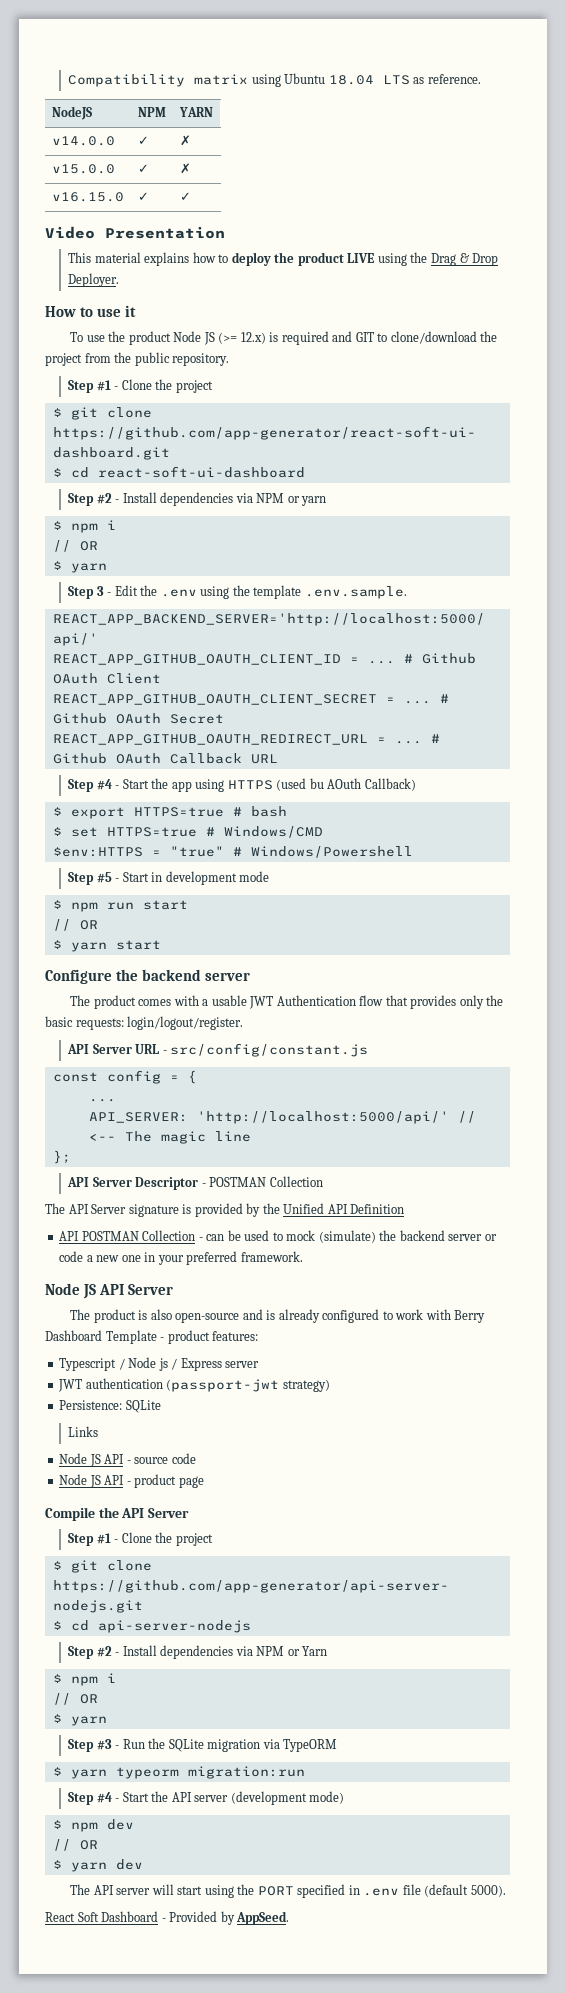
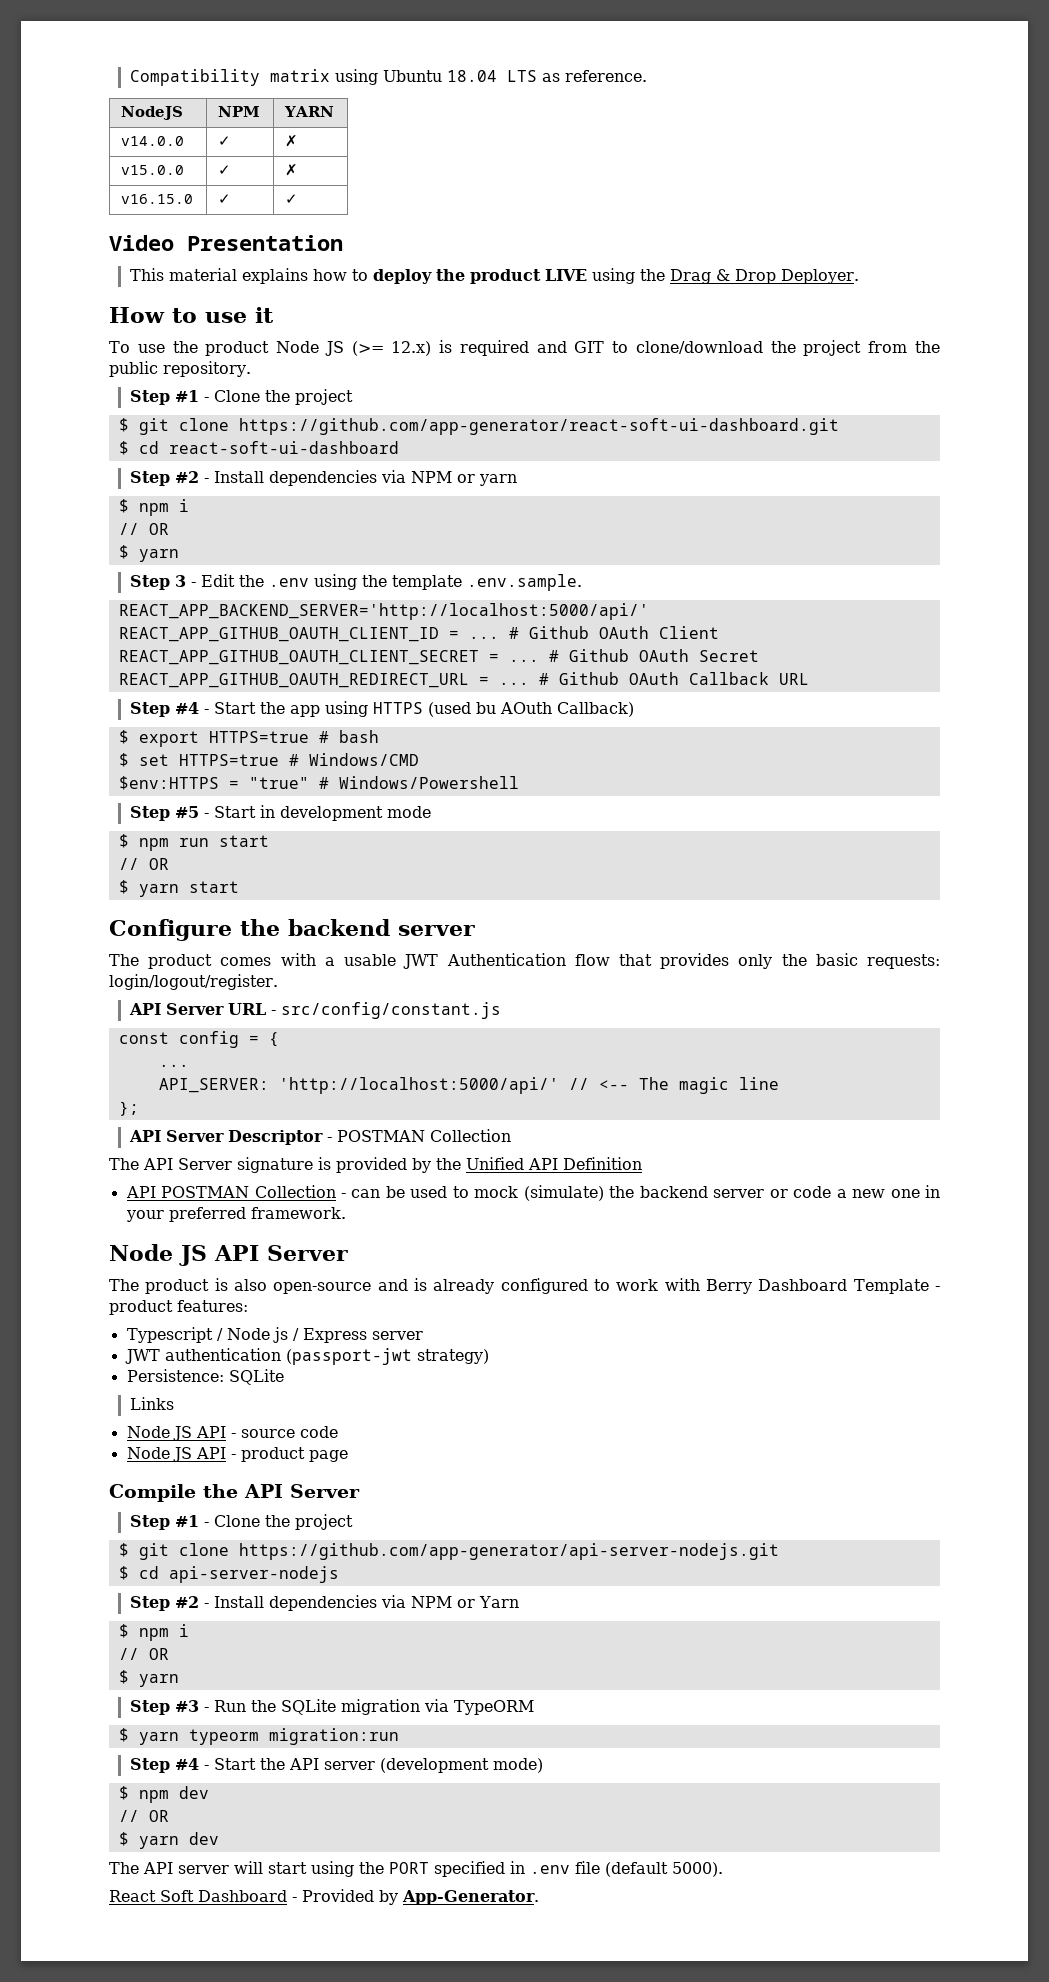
- React Soft Dashboard - Provided by AppSeed.
+ React Soft Dashboard - Provided by App-Generator.

